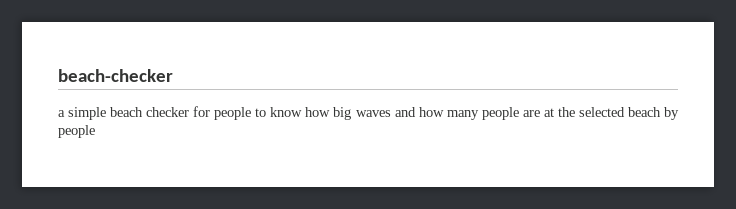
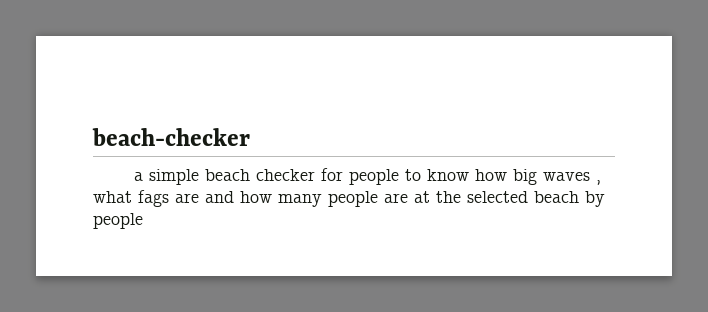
- a simple beach checker for people to know how big waves and how many people are at the selected beach by people
+ a simple beach checker for people to know how big waves , what fags are and how many people are at the selected beach by people

